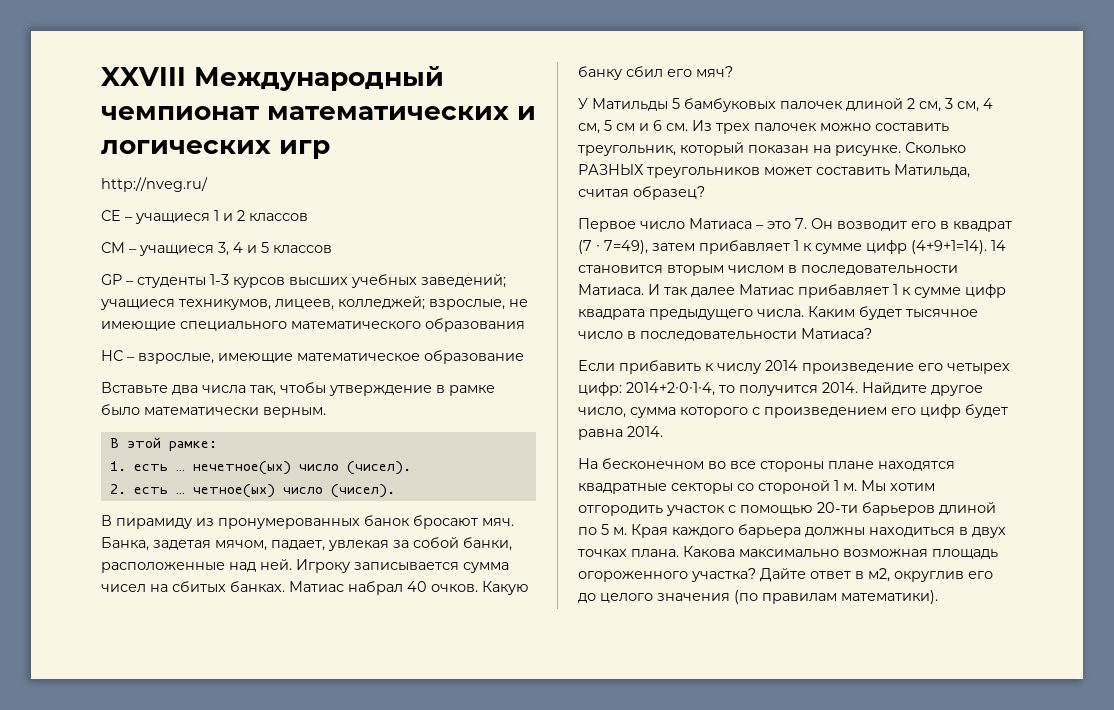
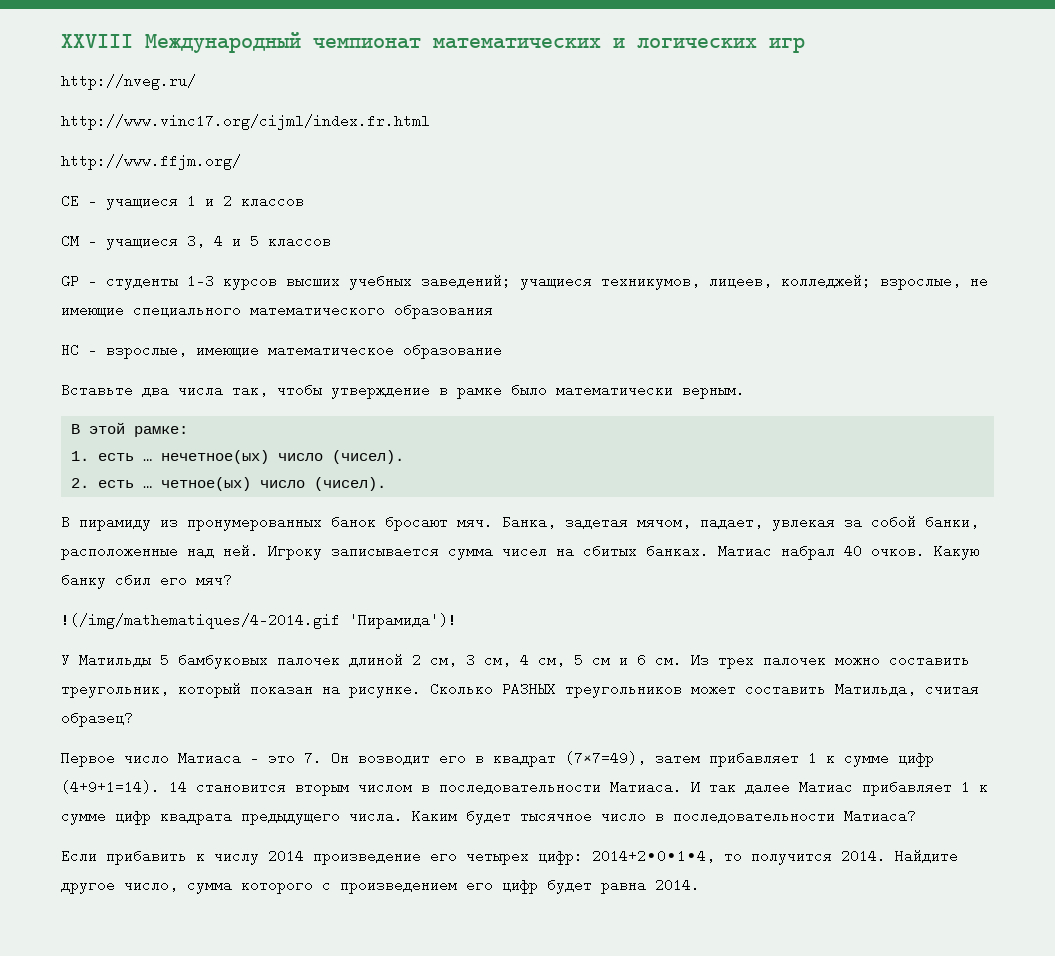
+ http://www.vinc17.org/cijml/index.fr.html
+ http://www.ffjm.org/
+ !(/img/mathematiques/4-2014.gif 'Пирамида')!
- Первое число Матиаса – это 7. Он возводит его в квадрат (7 ∙ 7=49), затем прибавляет 1 к сумме цифр (4+9+1=14).
+ Первое число Матиаса – это 7. Он возводит его в квадрат (7×7=49), затем прибавляет 1 к сумме цифр (4+9+1=14).
- На бесконечном во все стороны плане находятся квадратные секторы со стороной 1 м. Мы хотим отгородить участок с помощью 20-ти барьеров длиной по 5 м. Края каждого барьера должны находиться в двух точках плана. Какова максимально возможная площадь огороженного участка? Дайте ответ в м2, округлив его до целого значения (по правилам математики).

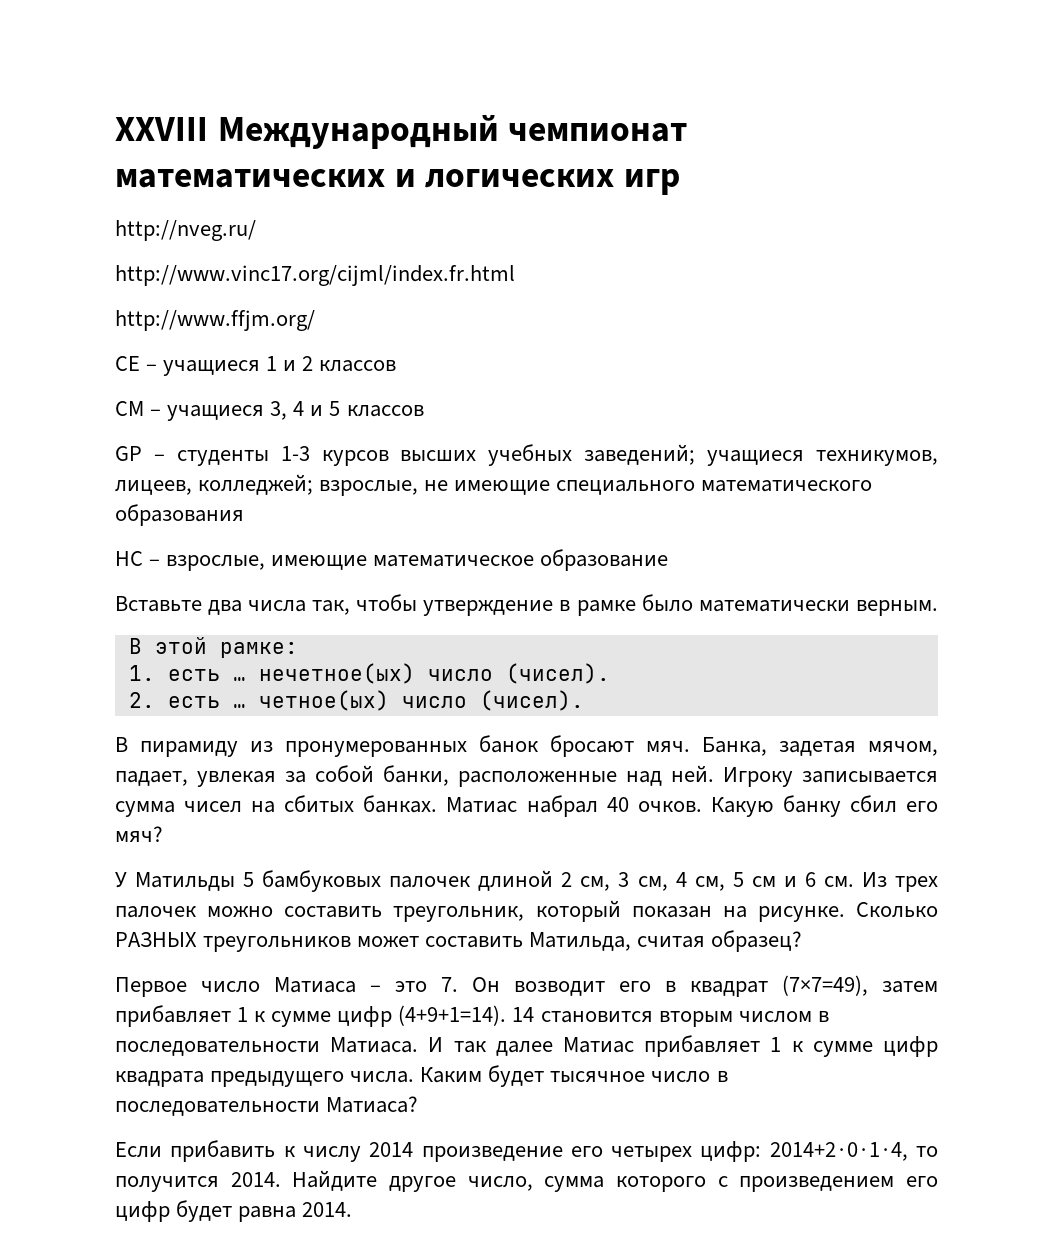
- !(/img/mathematiques/4-2014.gif 'Пирамида')!

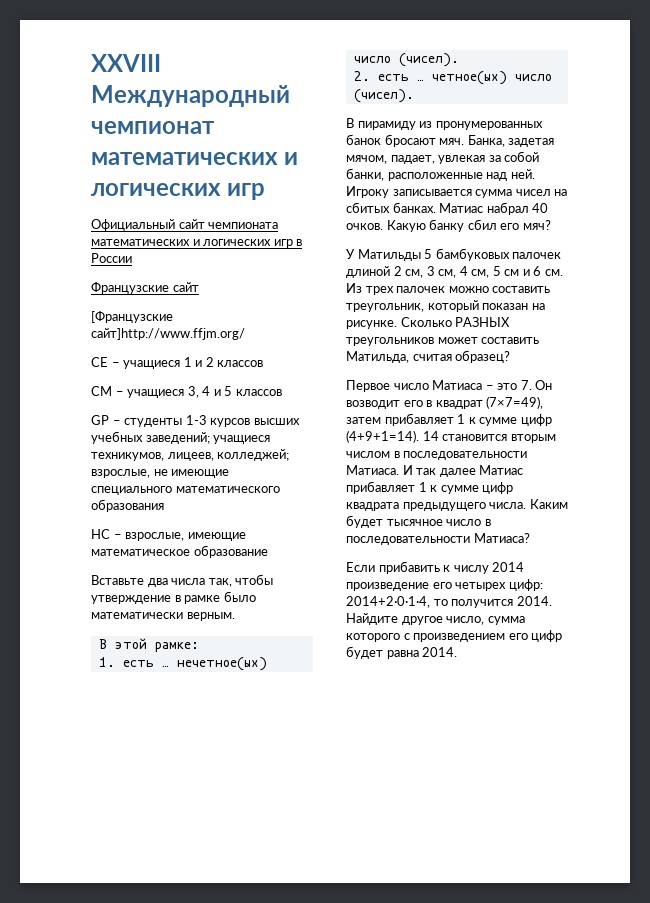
- http://nveg.ru/
- http://www.vinc17.org/cijml/index.fr.html
- http://www.ffjm.org/
+ Официальный сайт чемпионата математических и логических игр в России
+ Французские сайт
+ [Французские сайт]http://www.ffjm.org/

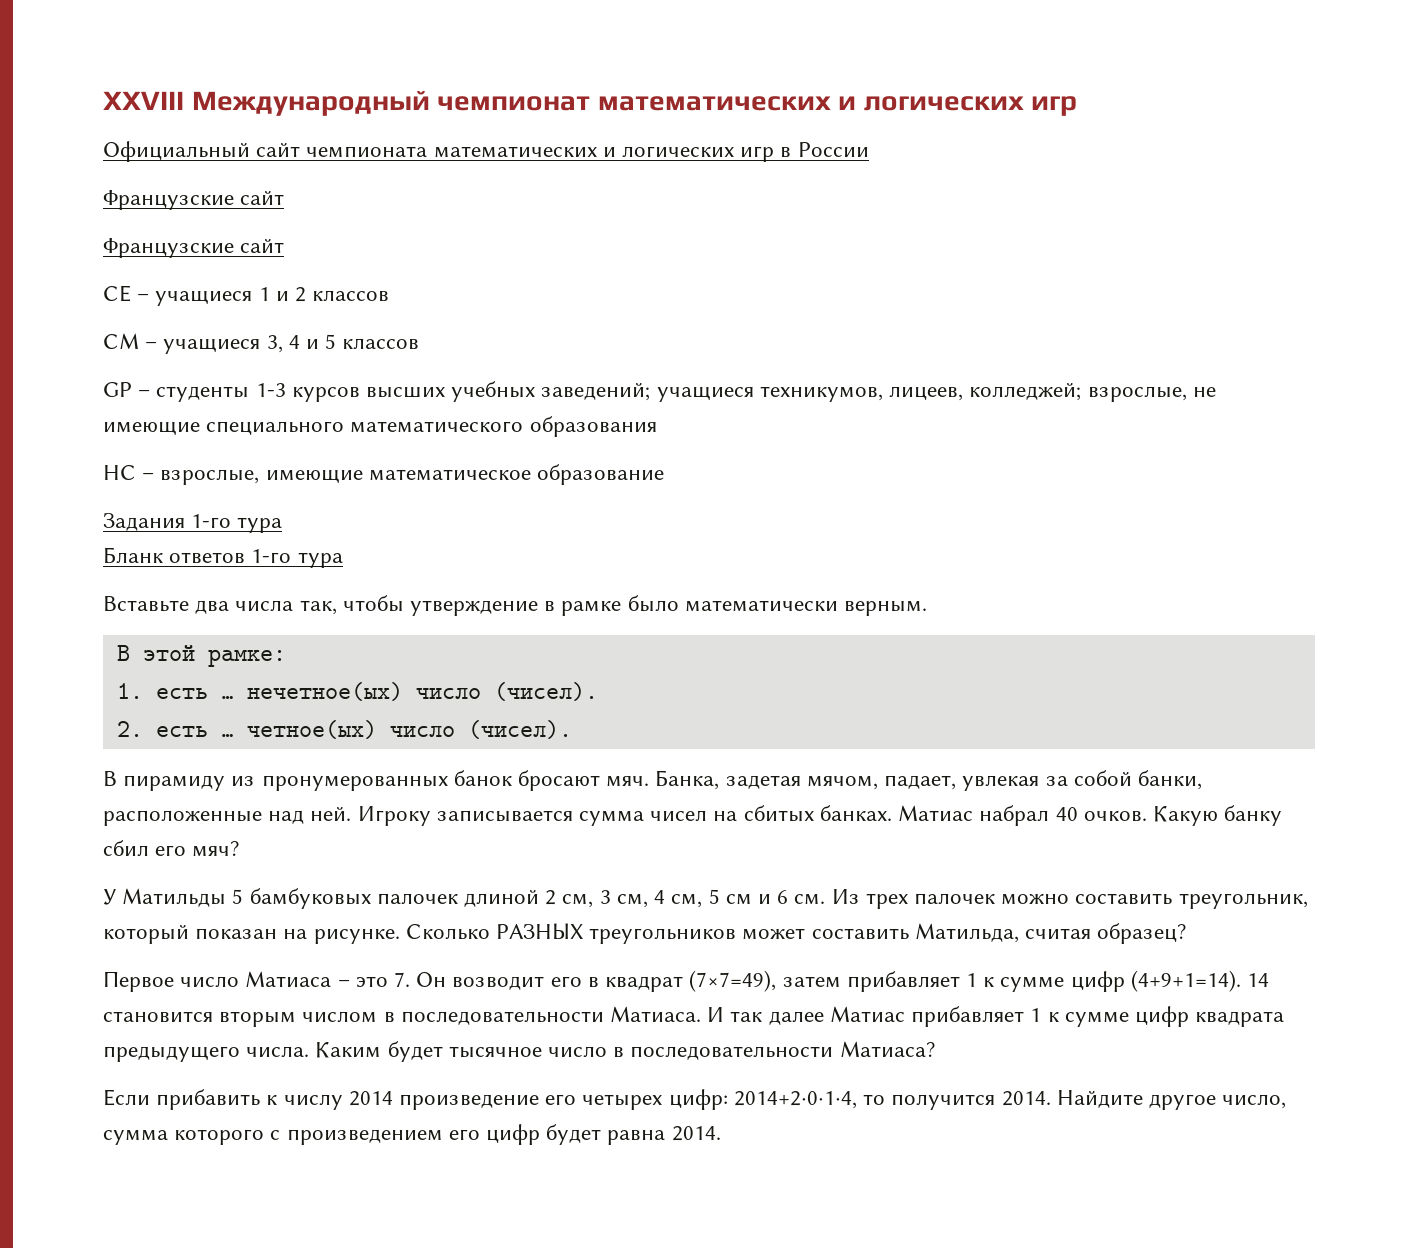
  Официальный сайт чемпионата математических и логических игр в России
  Французские сайт
- [Французские сайт]http://www.ffjm.org/
+ Французские сайт
+ Задания 1-го тура
+ Бланк ответов 1-го тура

